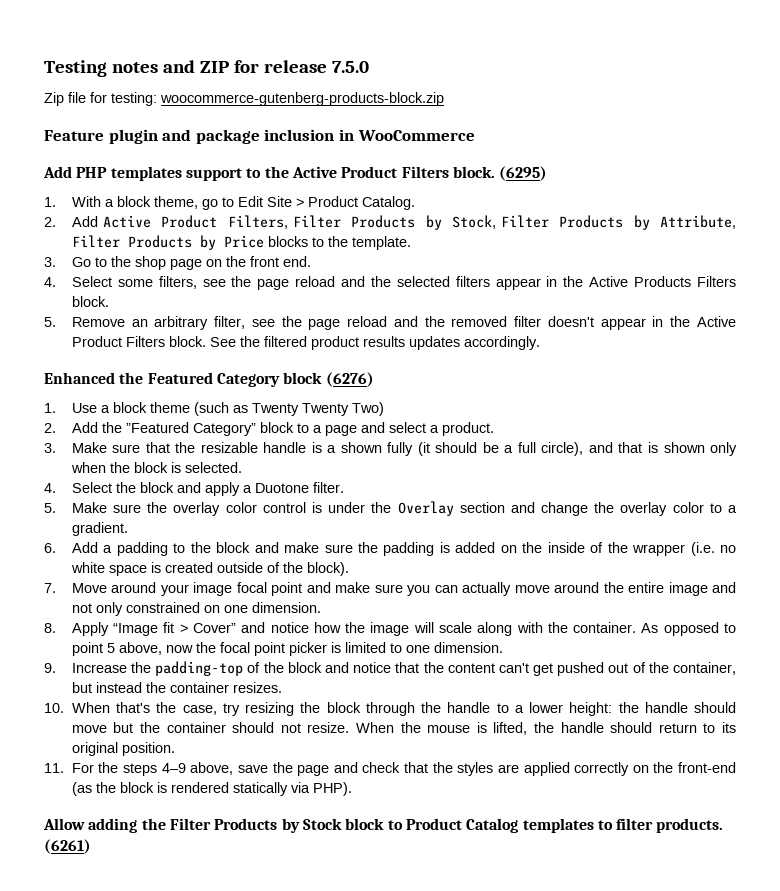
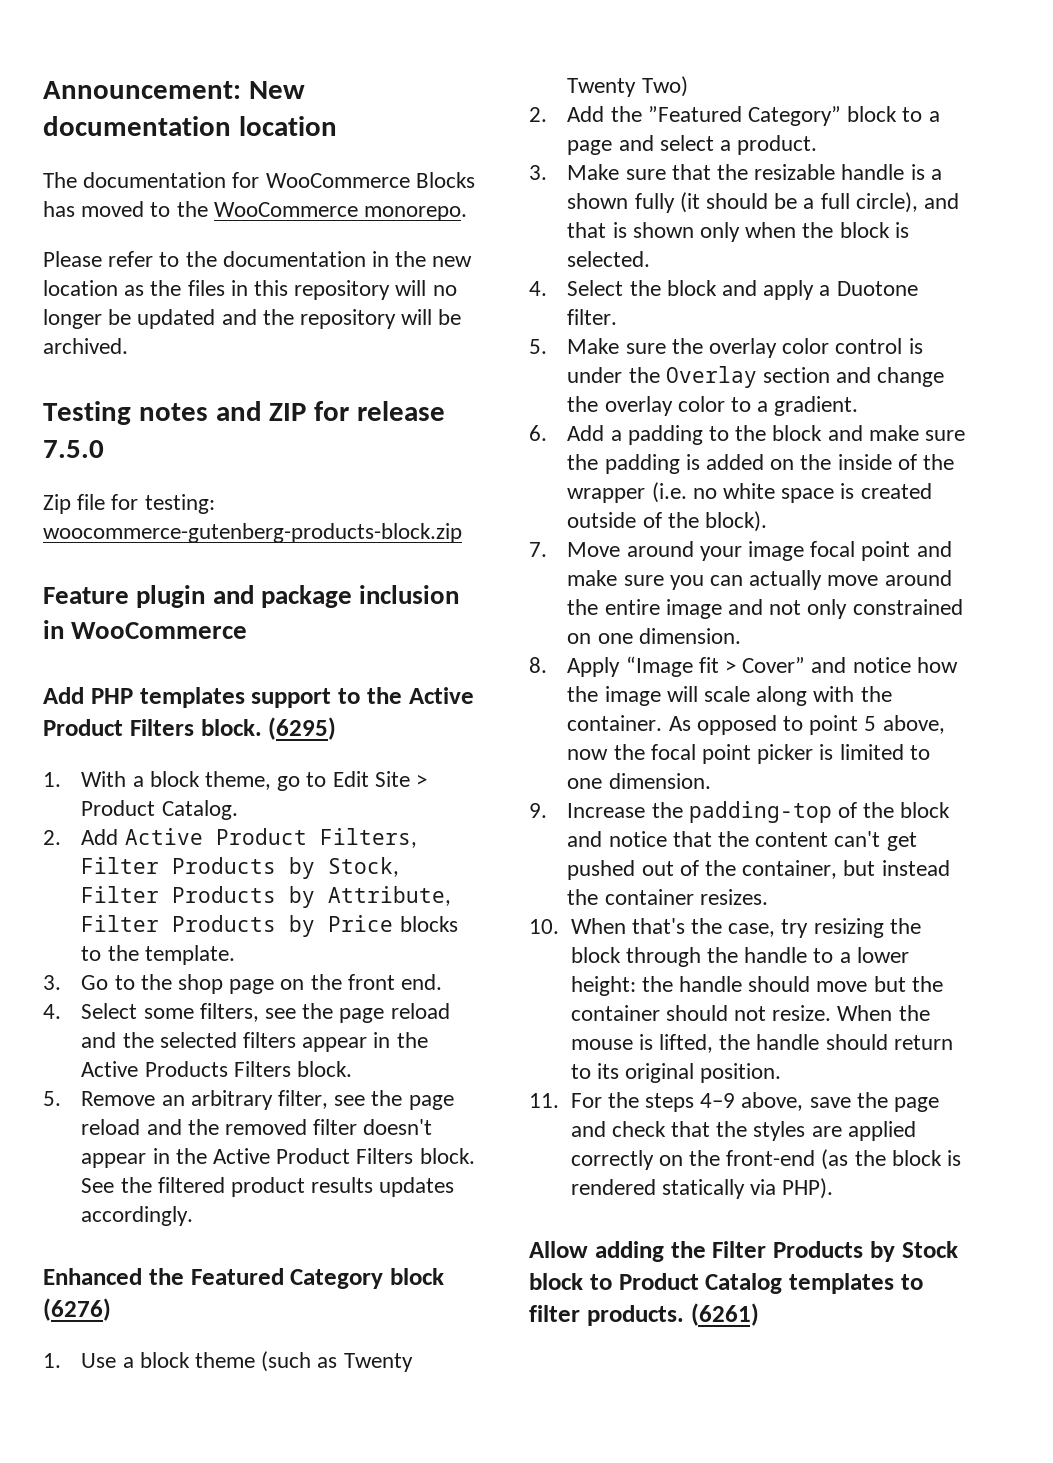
+ Announcement: New documentation location
+ The documentation for WooCommerce Blocks has moved to the WooCommerce monorepo.
+ Please refer to the documentation in the new location as the files in this repository will no longer be updated and the repository will be archived.

